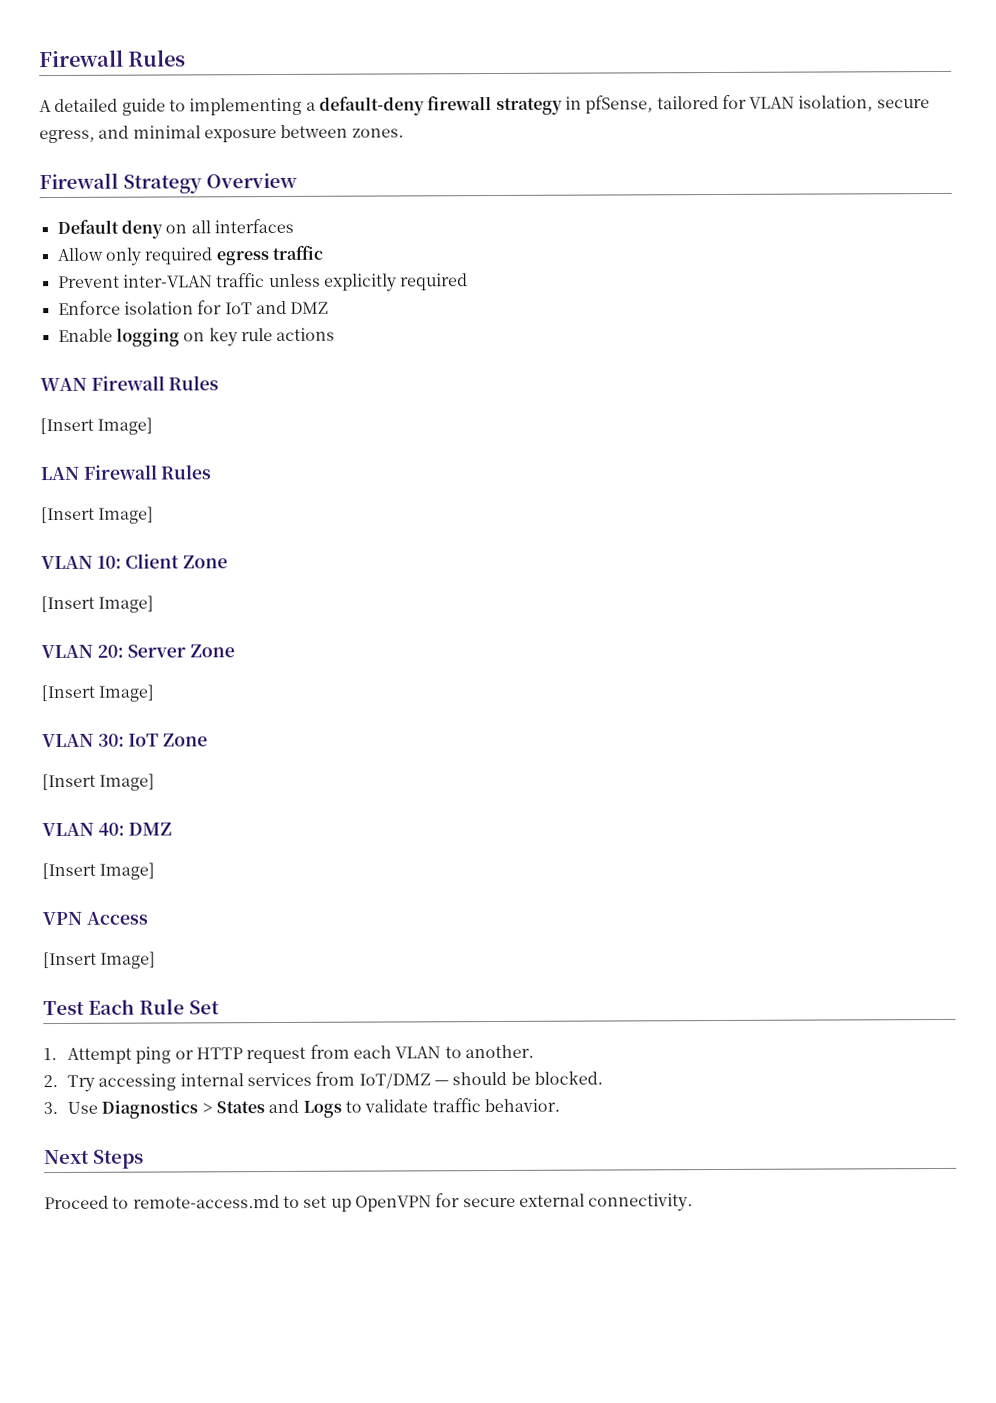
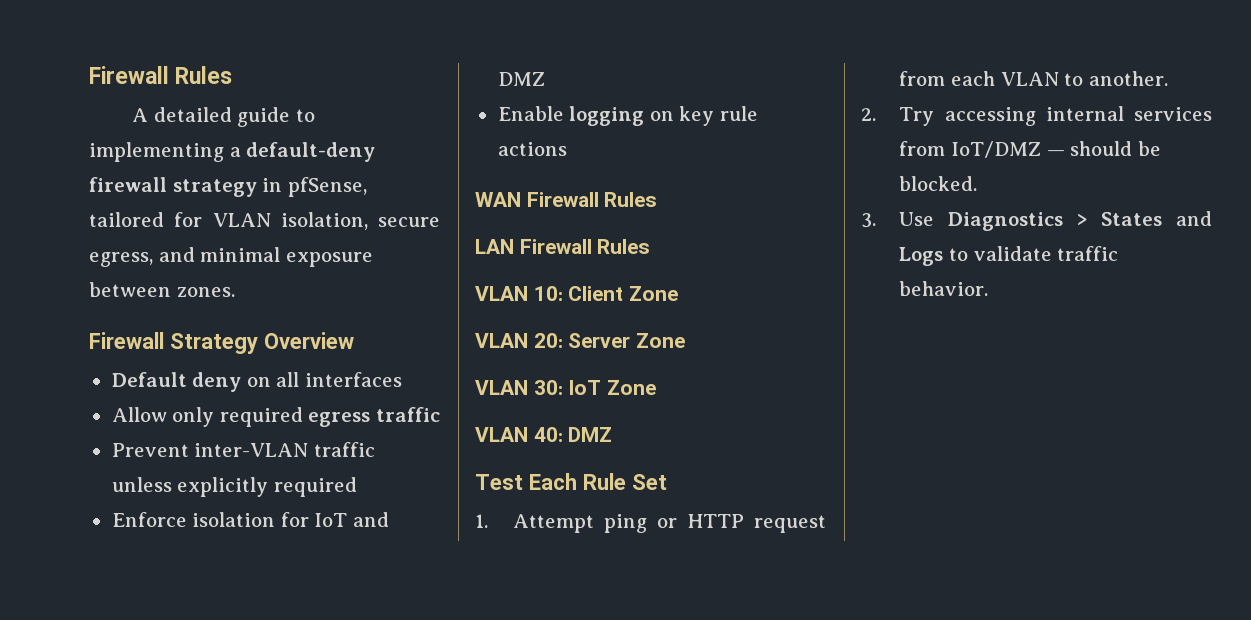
  WAN Firewall Rules
- [Insert Image]
  LAN Firewall Rules
- [Insert Image]
  VLAN 10: Client Zone
- [Insert Image]
  VLAN 20: Server Zone
- [Insert Image]
  VLAN 30: IoT Zone
- [Insert Image]
  VLAN 40: DMZ
- [Insert Image]
- VPN Access
- [Insert Image]
- Next Steps
- Proceed to remote-access.md to set up OpenVPN for secure external connectivity.

